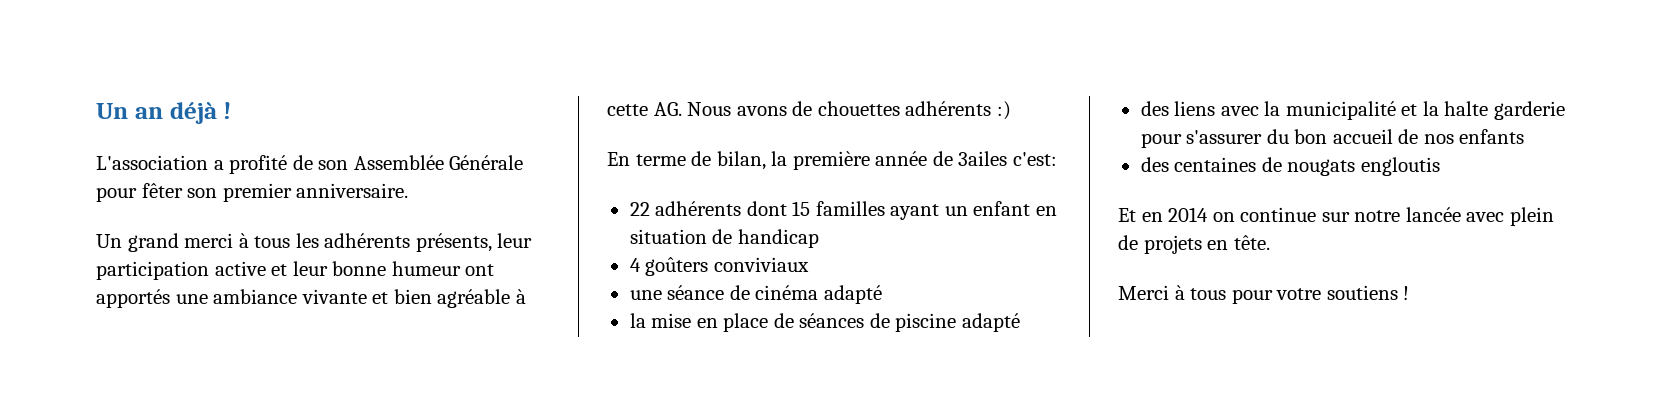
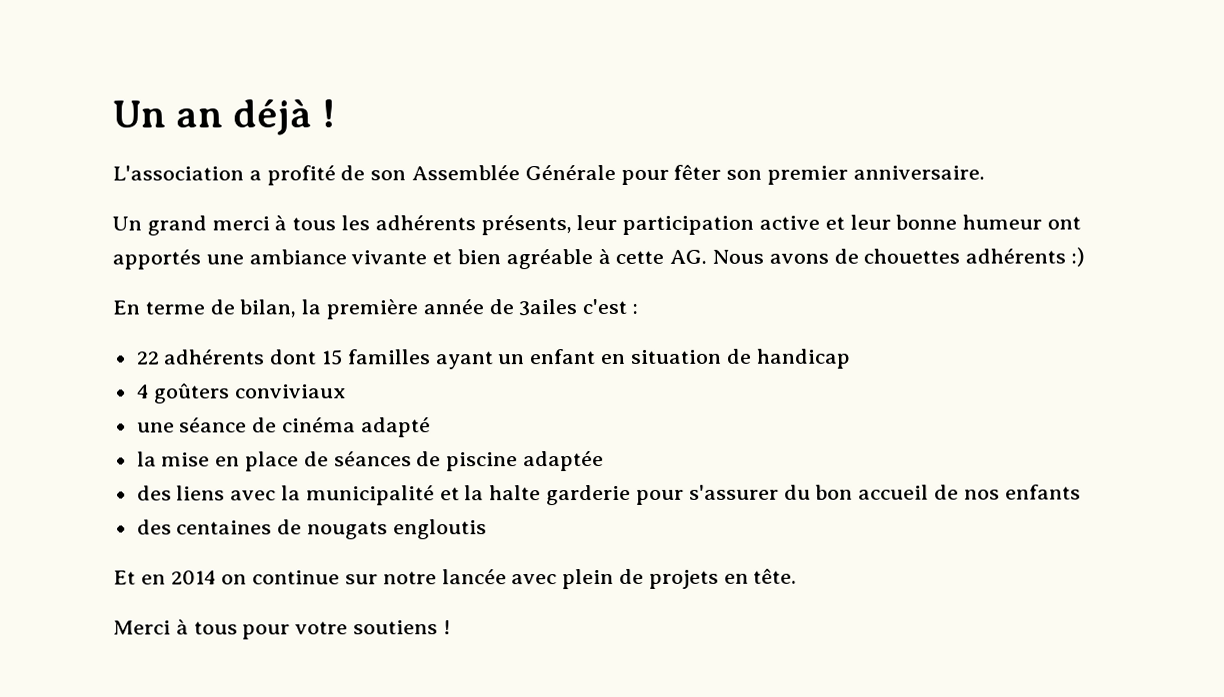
- En terme de bilan, la première année de 3ailes c'est:
+ En terme de bilan, la première année de 3ailes c'est :
- la mise en place de séances de piscine adapté
+ la mise en place de séances de piscine adaptée

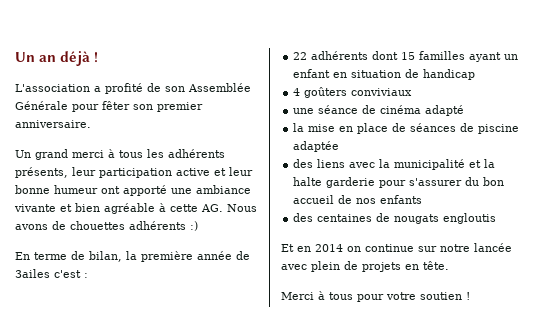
- Un grand merci à tous les adhérents présents, leur participation active et leur bonne humeur ont apportés une ambiance vivante et bien agréable à cette AG. Nous avons de chouettes adhérents :)
+ Un grand merci à tous les adhérents présents, leur participation active et leur bonne humeur ont apporté une ambiance vivante et bien agréable à cette AG. Nous avons de chouettes adhérents :)
- Merci à tous pour votre soutiens !
+ Merci à tous pour votre soutien !

